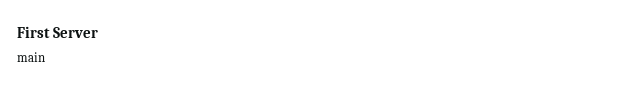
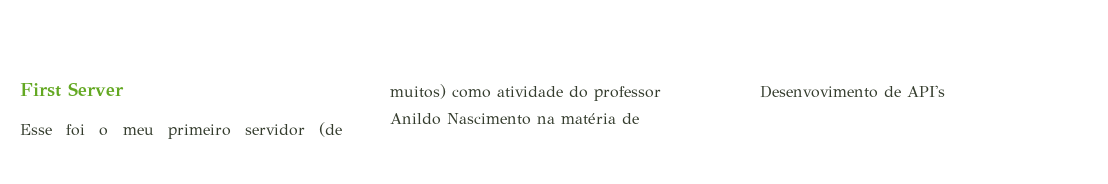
- main
+ Esse foi o meu primeiro servidor (de muitos) como atividade do professor Anildo Nascimento na matéria de Desenvovimento de API's

